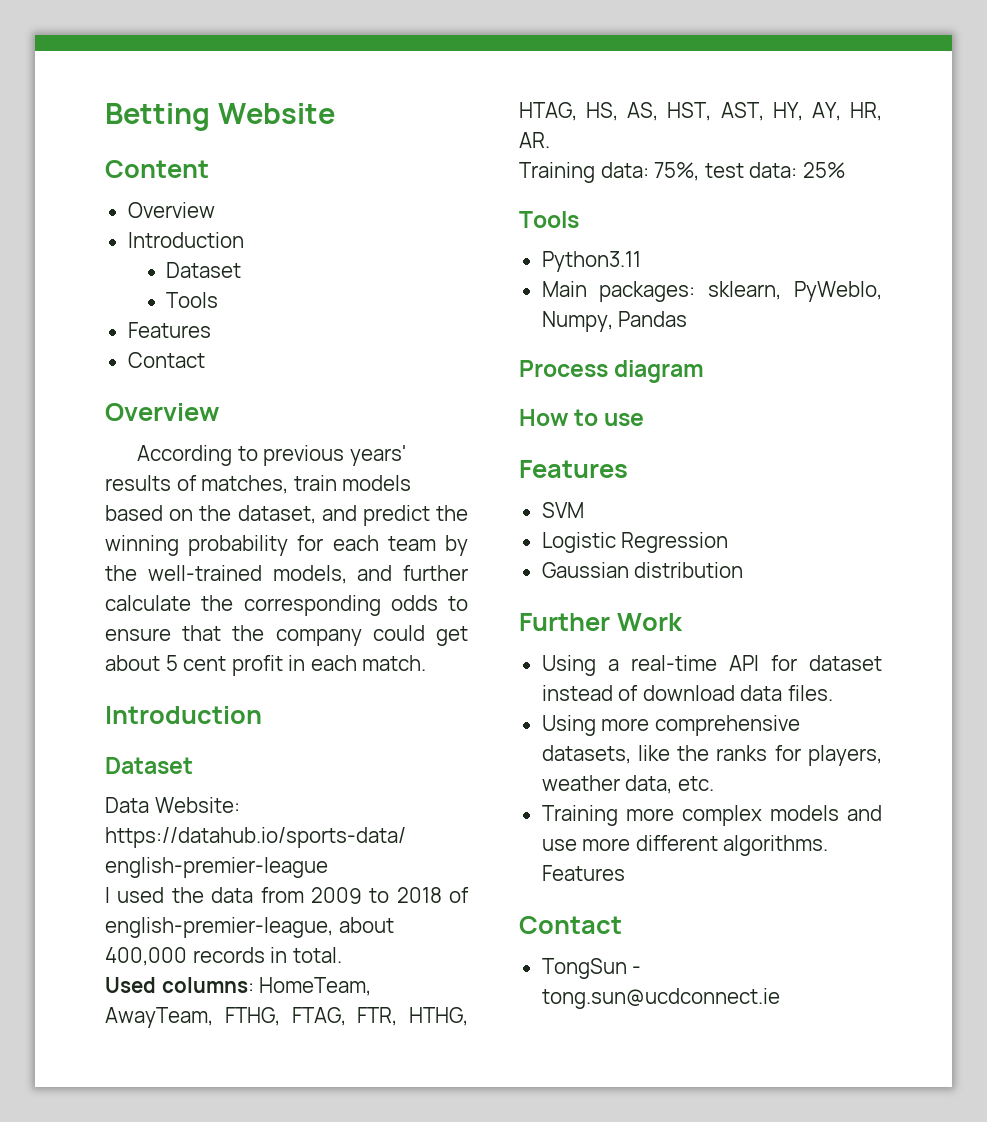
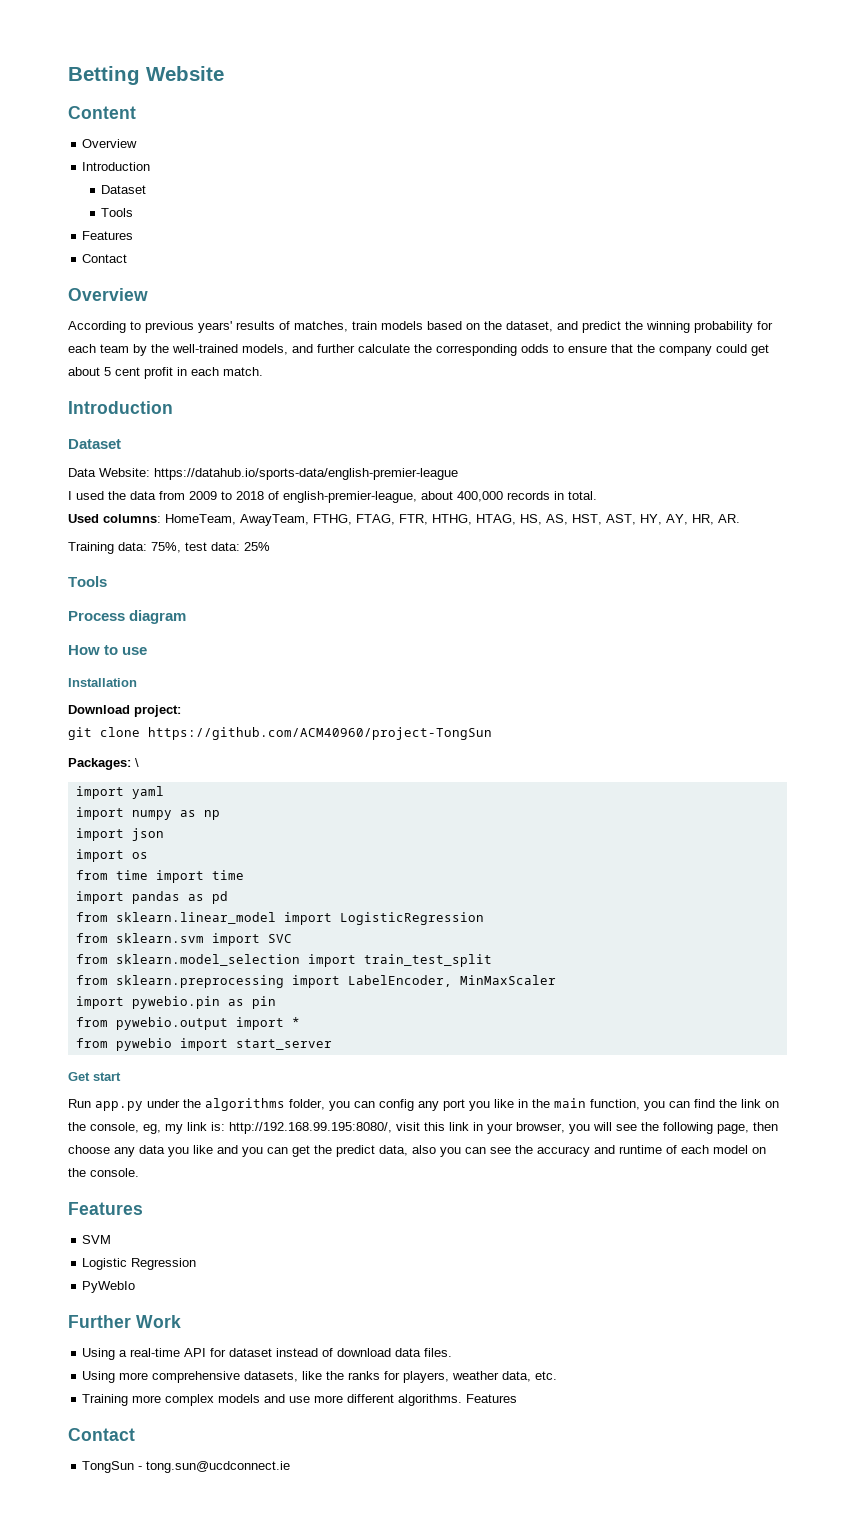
- Python3.11
- Main packages: sklearn, PyWebIo, Numpy, Pandas
+ Installation
+ Download project:
+ git clone https://github.com/ACM40960/project-TongSun
+ Packages: \
+ import yaml
+ import numpy as np
+ import json
+ import os
+ from time import time
+ import pandas as pd
+ from sklearn.linear_model import LogisticRegression
+ from sklearn.svm import SVC
+ from sklearn.model_selection import train_test_split
+ from sklearn.preprocessing import LabelEncoder, MinMaxScaler
+ import pywebio.pin as pin
+ from pywebio.output import *
+ from pywebio import start_server
+ Get start
+ Run app.py under the algorithms folder, you can config any port you like in the main function, you can find the link on the console, eg, my link is: http://192.168.99.195:8080/, visit this link in your browser, you will see the following page, then choose any data you like and you can get the predict data, also you can see the accuracy and runtime of each model on the console.
- Gaussian distribution
+ PyWebIo

